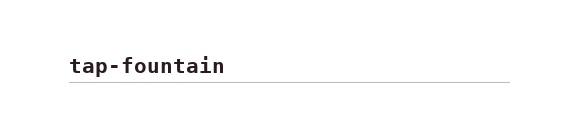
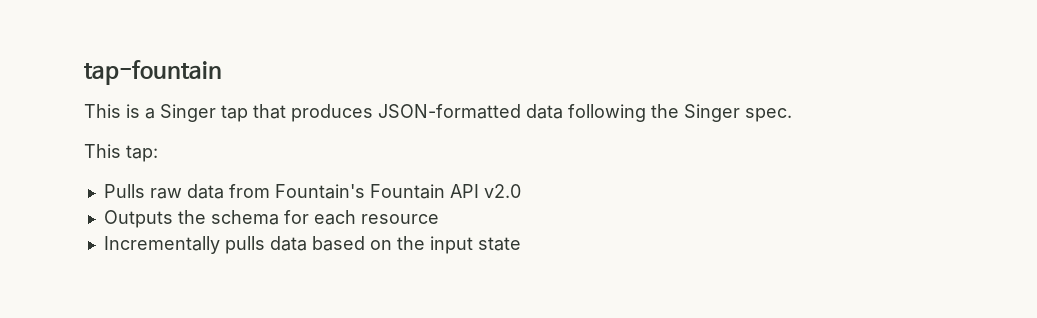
+ This is a Singer tap that produces JSON-formatted data following the Singer spec.
+ This tap:
+ Pulls raw data from Fountain's Fountain API v2.0
+ Outputs the schema for each resource
+ Incrementally pulls data based on the input state

